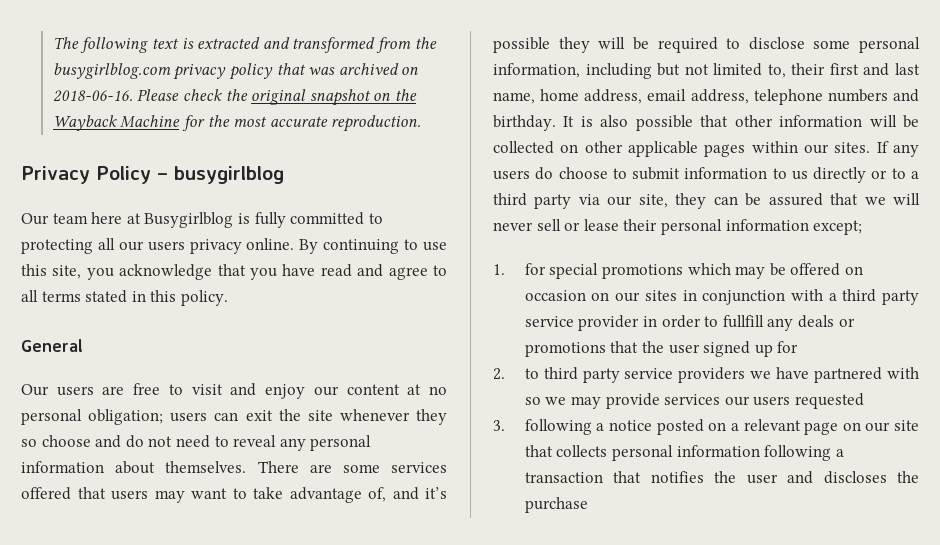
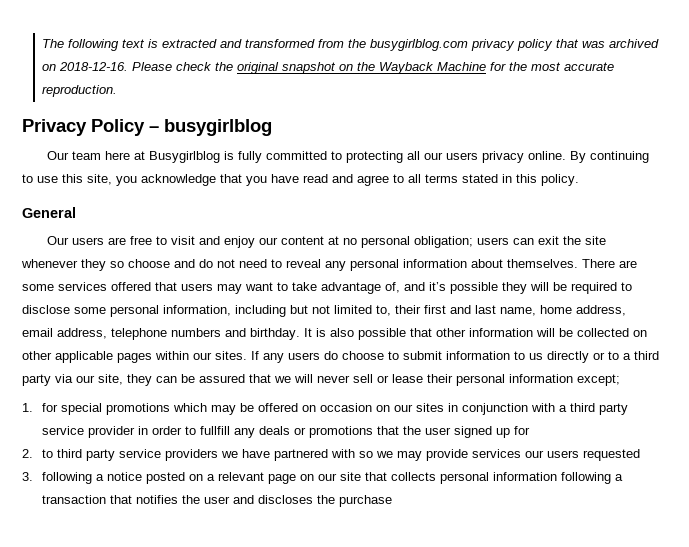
- The following text is extracted and transformed from the busygirlblog.com privacy policy that was archived on 2018-06-16.
+ The following text is extracted and transformed from the busygirlblog.com privacy policy that was archived on 2018-12-16.

